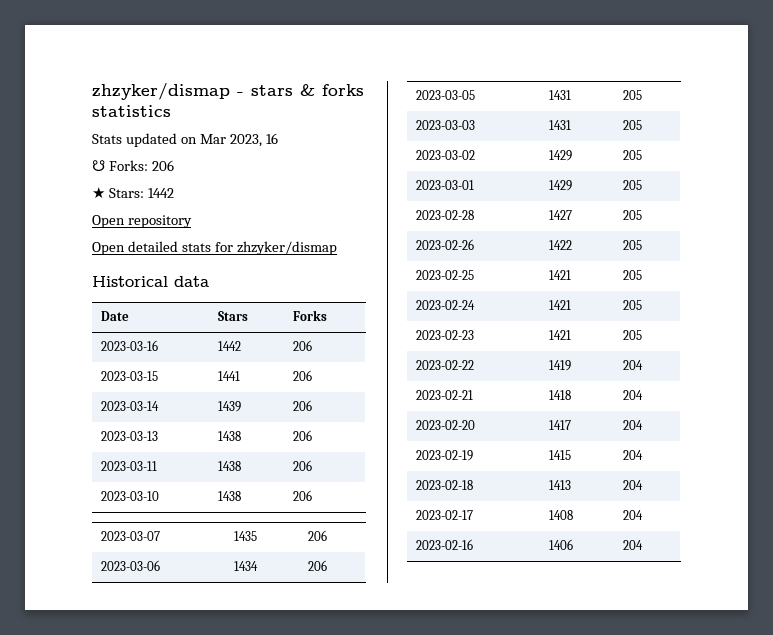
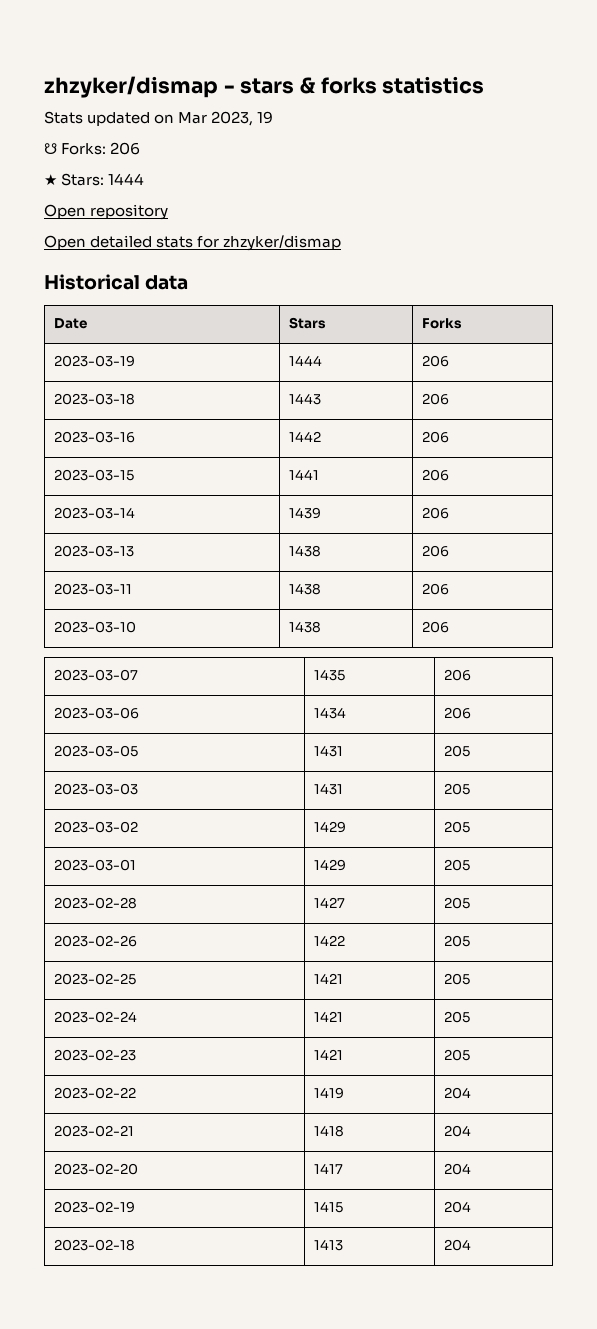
- Stats updated on Mar 2023, 16
+ Stats updated on Mar 2023, 19
- ★ Stars: 1442
+ ★ Stars: 1444
+ 2023-03-19 | 1444 | 206
+ 2023-03-18 | 1443 | 206
- 2023-02-17 | 1408 | 204
- 2023-02-16 | 1406 | 204

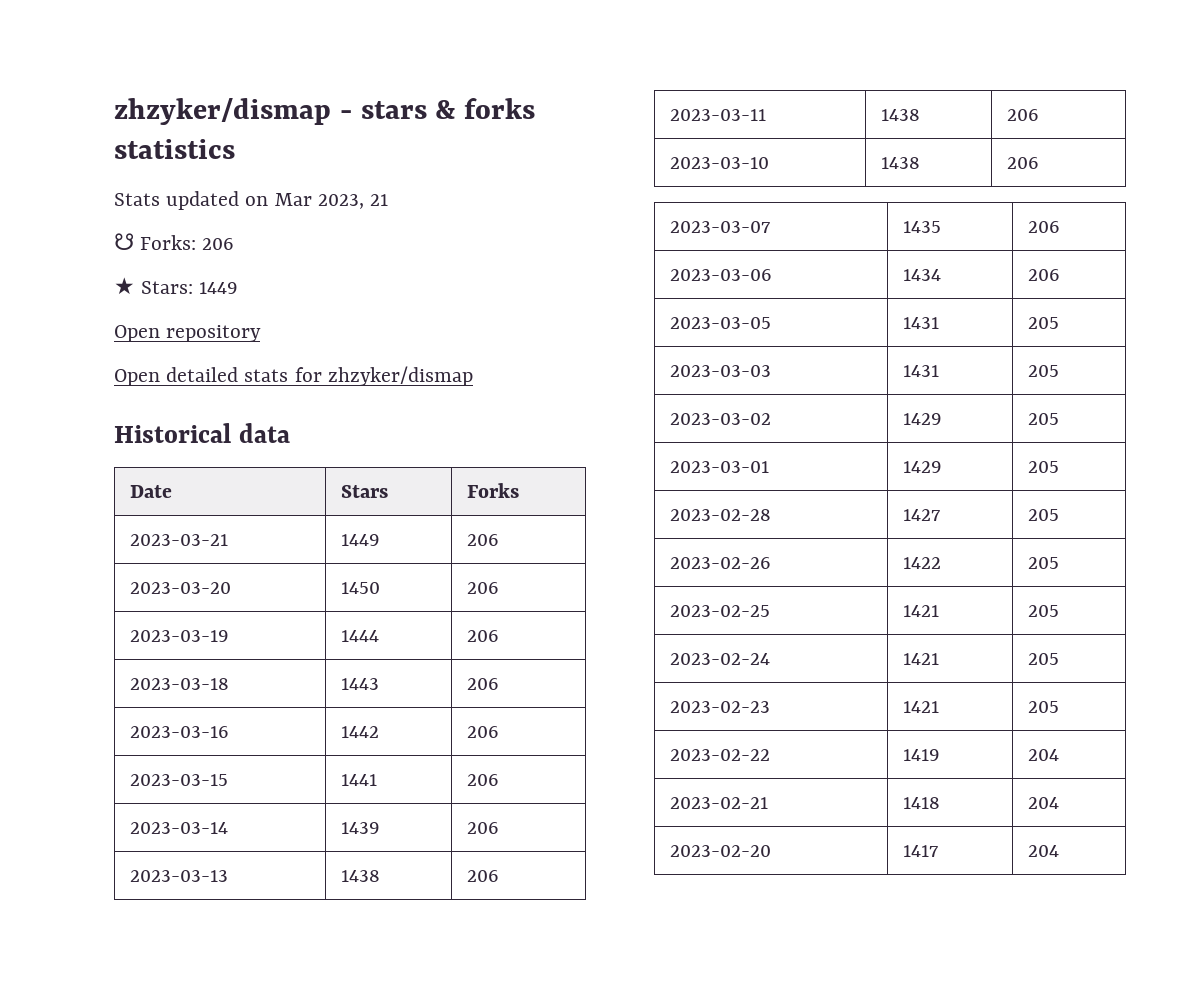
- Stats updated on Mar 2023, 19
+ Stats updated on Mar 2023, 21
- ★ Stars: 1444
+ ★ Stars: 1449
+ 2023-03-21 | 1449 | 206
+ 2023-03-20 | 1450 | 206
- 2023-02-19 | 1415 | 204
- 2023-02-18 | 1413 | 204

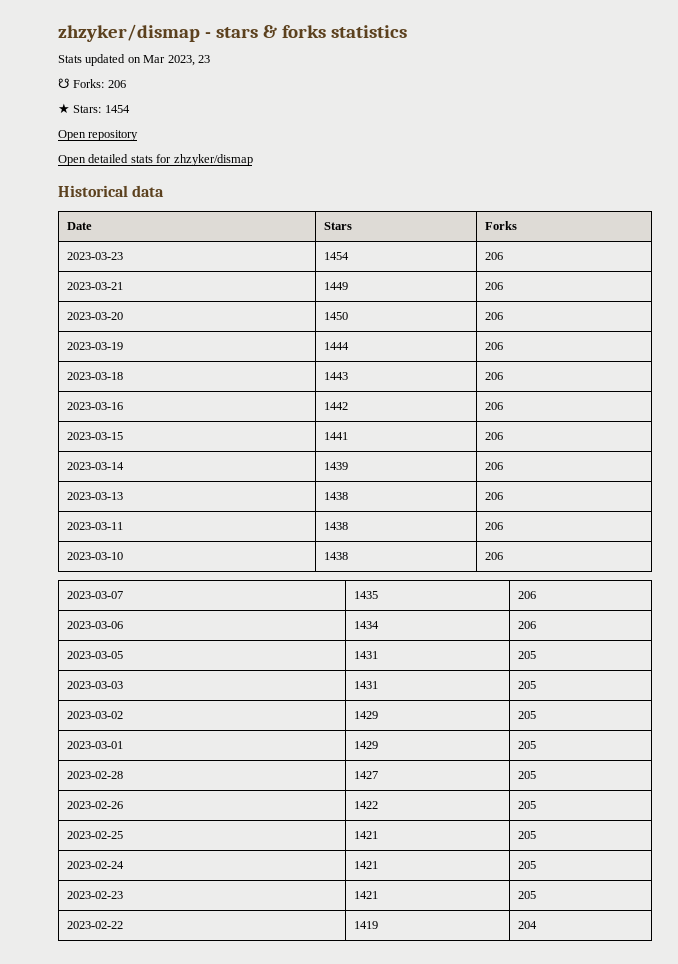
- Stats updated on Mar 2023, 21
+ Stats updated on Mar 2023, 23
- ★ Stars: 1449
+ ★ Stars: 1454
+ 2023-03-23 | 1454 | 206
- 2023-02-21 | 1418 | 204
- 2023-02-20 | 1417 | 204

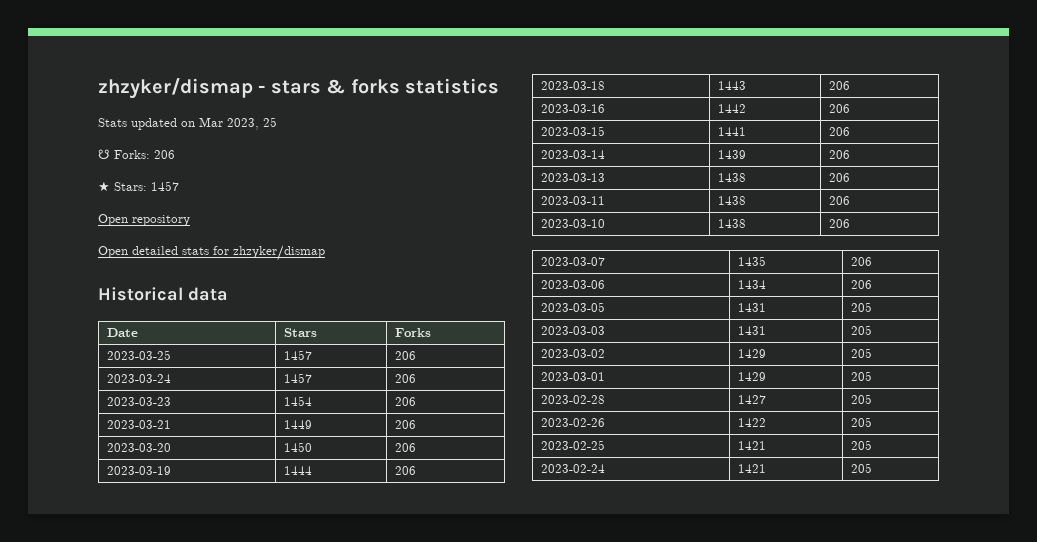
- Stats updated on Mar 2023, 23
+ Stats updated on Mar 2023, 25
- ★ Stars: 1454
+ ★ Stars: 1457
+ 2023-03-25 | 1457 | 206
+ 2023-03-24 | 1457 | 206
- 2023-02-23 | 1421 | 205
- 2023-02-22 | 1419 | 204

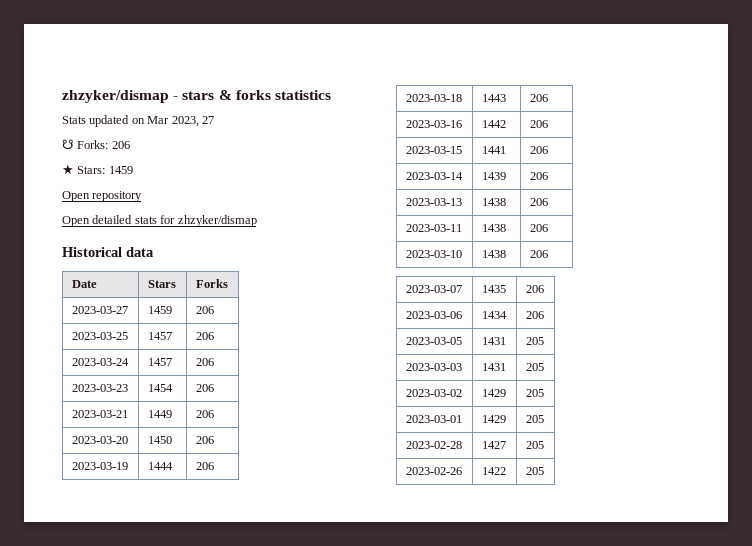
- Stats updated on Mar 2023, 25
+ Stats updated on Mar 2023, 27
- ★ Stars: 1457
+ ★ Stars: 1459
+ 2023-03-27 | 1459 | 206
- 2023-02-25 | 1421 | 205
- 2023-02-24 | 1421 | 205

